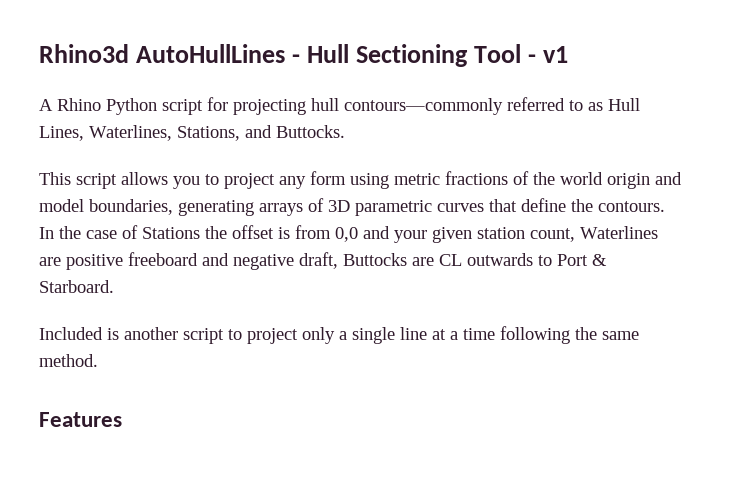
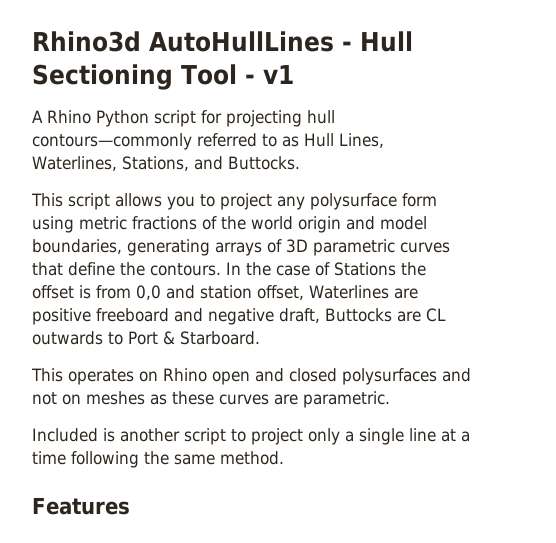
- This script allows you to project any form using metric fractions of the world origin and model boundaries, generating arrays of 3D parametric curves that define the contours.
+ This script allows you to project any polysurface form using metric fractions of the world origin and model boundaries, generating arrays of 3D parametric curves that define the contours.
- In the case of Stations the offset is from 0,0 and your given station count, Waterlines are positive freeboard and negative draft, Buttocks are CL outwards to Port & Starboard.
+ In the case of Stations the offset is from 0,0 and station offset, Waterlines are positive freeboard and negative draft, Buttocks are CL outwards to Port & Starboard.
+ This operates on Rhino open and closed polysurfaces and not on meshes as these curves are parametric.

